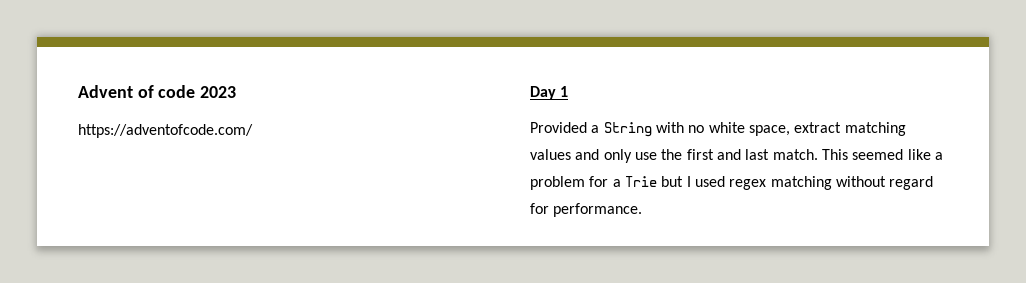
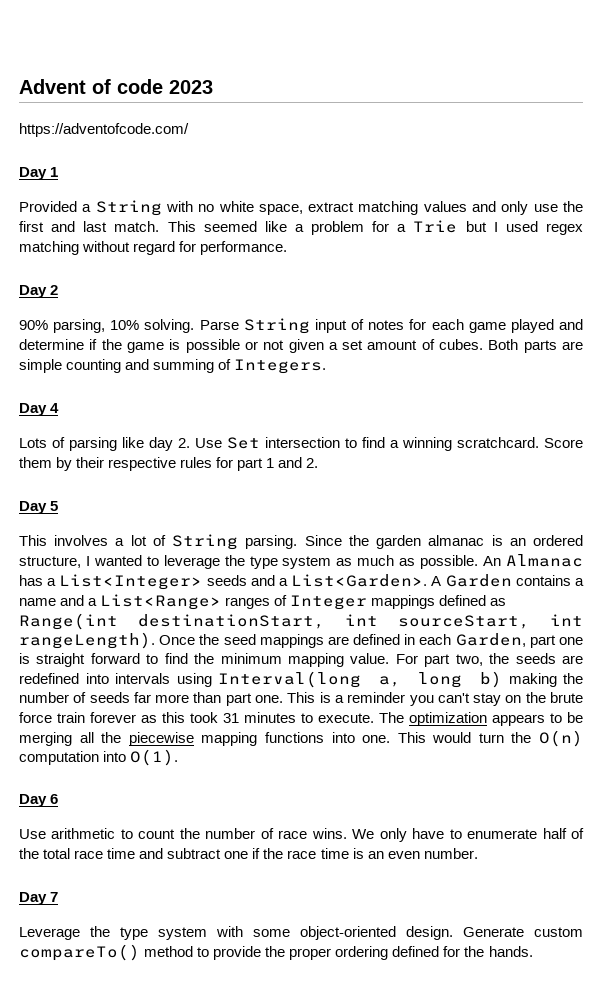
+ Day 2
+ 90% parsing, 10% solving. Parse String input of notes for each game played and determine if the game is possible or not given a set amount of cubes. Both parts are simple counting and summing of Integers.
+ Day 4
+ Lots of parsing like day 2. Use Set intersection to find a winning scratchcard. Score them by their respective rules for part 1 and 2.
+ Day 5
+ This involves a lot of String parsing. Since the garden almanac is an ordered structure, I wanted to leverage the type system as much as possible. An Almanac has a List<Integer> seeds and a List<Garden>. A Garden contains a name and a List<Range> ranges of Integer mappings defined as Range(int destinationStart, int sourceStart, int rangeLength). Once the seed mappings are defined in each Garden, part one is straight forward to find the minimum mapping value. For part two, the seeds are redefined into intervals using Interval(long a, long b) making the number of seeds far more than part one. This is a reminder you can't stay on the brute force train forever as this took 31 minutes to execute. The optimization appears to be merging all the piecewise mapping functions into one. This would turn the O(n) computation into O(1).
+ Day 6
+ Use arithmetic to count the number of race wins. We only have to enumerate half of the total race time and subtract one if the race time is an even number.
+ Day 7
+ Leverage the type system with some object-oriented design. Generate custom compareTo() method to provide the proper ordering defined for the hands.

